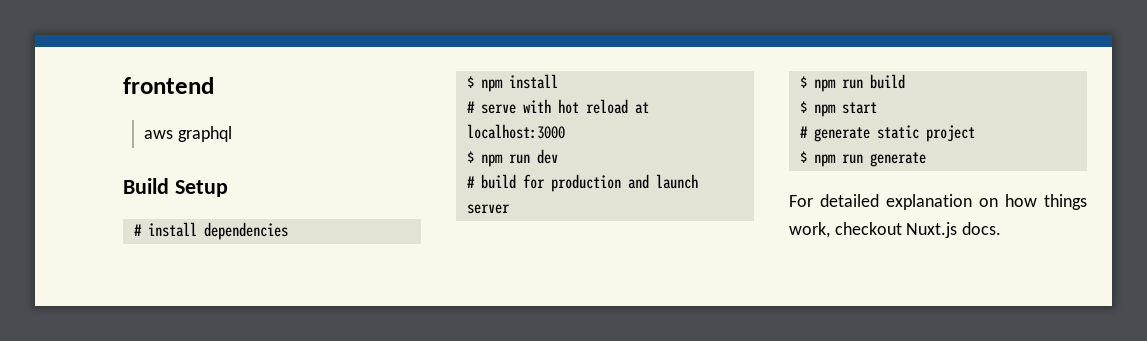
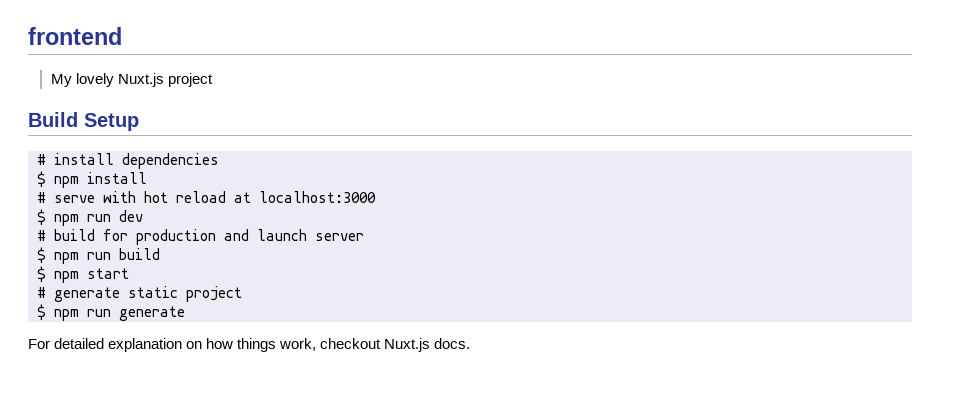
- aws graphql
+ My lovely Nuxt.js project

